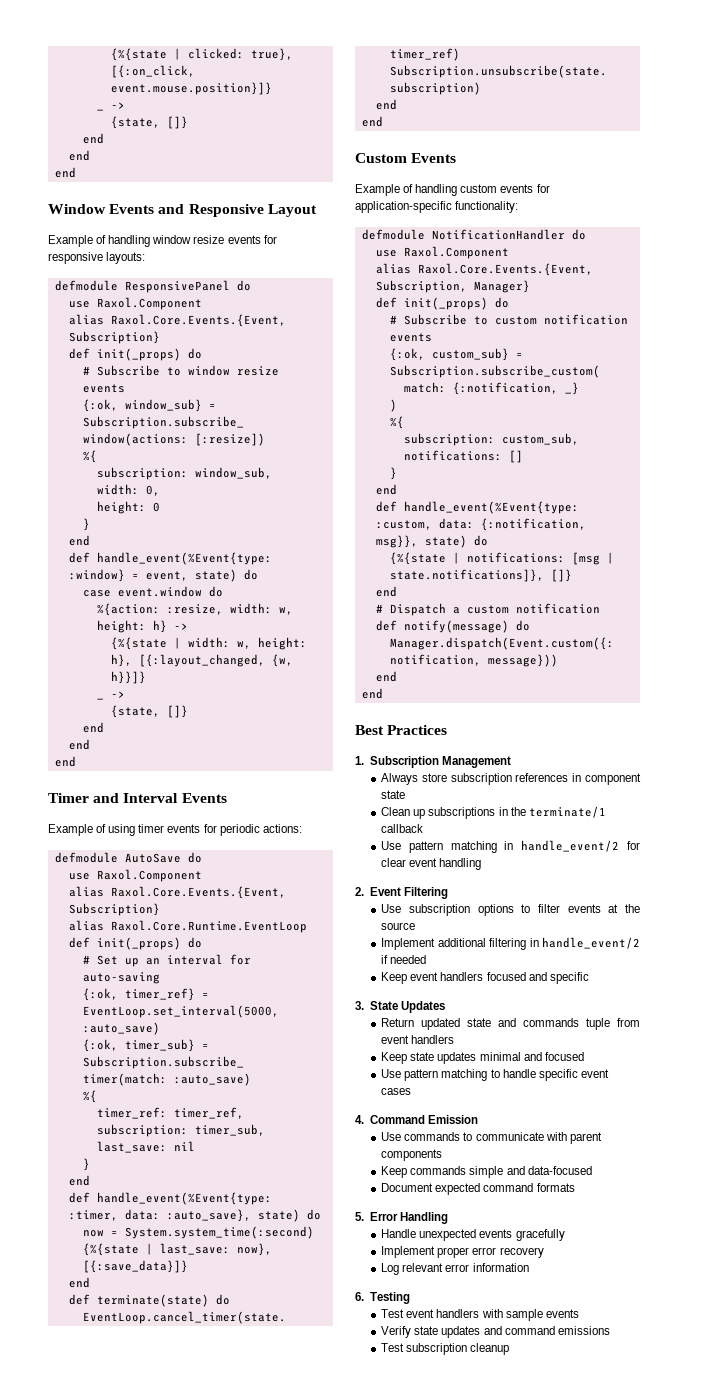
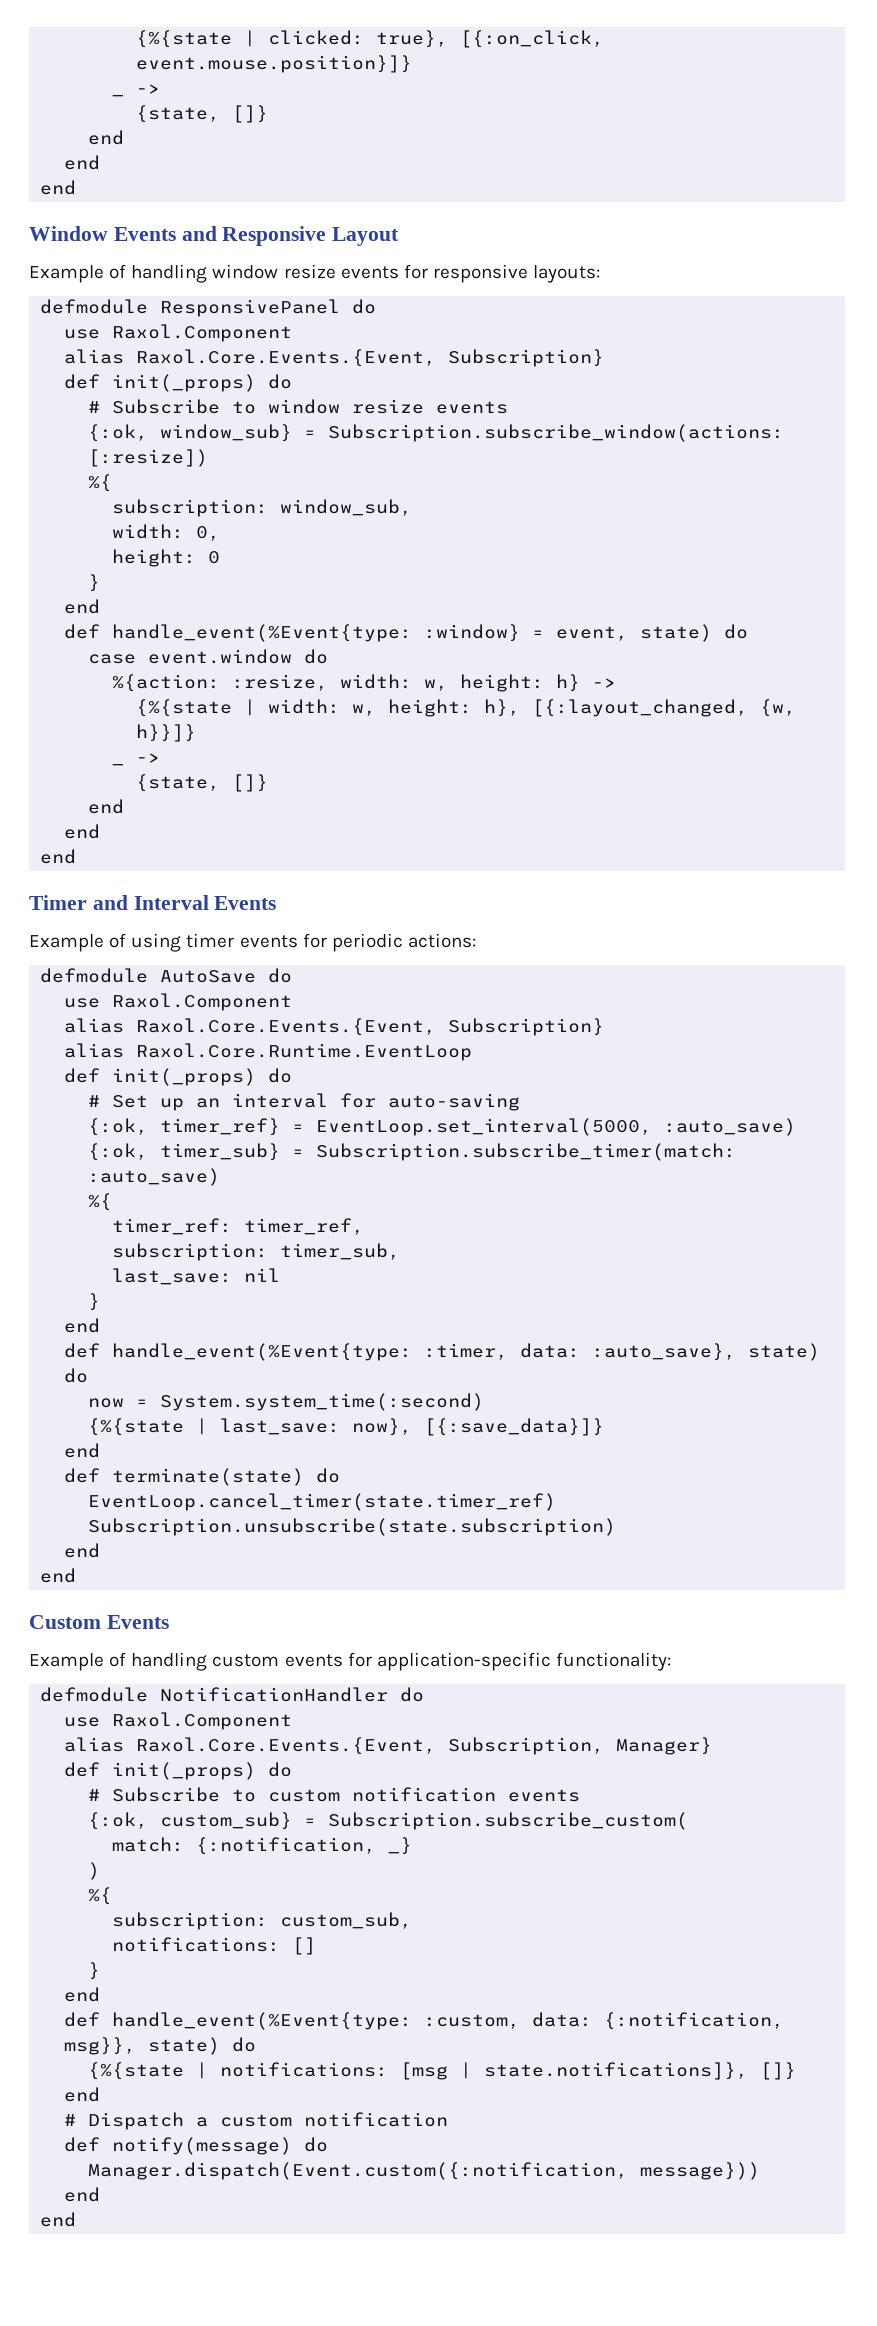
- Best Practices
- 1. Subscription Management
- Always store subscription references in component state
- Clean up subscriptions in the terminate/1 callback
- Use pattern matching in handle_event/2 for clear event handling
- 2. Event Filtering
- Use subscription options to filter events at the source
- Implement additional filtering in handle_event/2 if needed
- Keep event handlers focused and specific
- 3. State Updates
- Return updated state and commands tuple from event handlers
- Keep state updates minimal and focused
- Use pattern matching to handle specific event cases
- 4. Command Emission
- Use commands to communicate with parent components
- Keep commands simple and data-focused
- Document expected command formats
- 5. Error Handling
- Handle unexpected events gracefully
- Implement proper error recovery
- Log relevant error information
- 6. Testing
- Test event handlers with sample events
- Verify state updates and command emissions
- Test subscription cleanup

